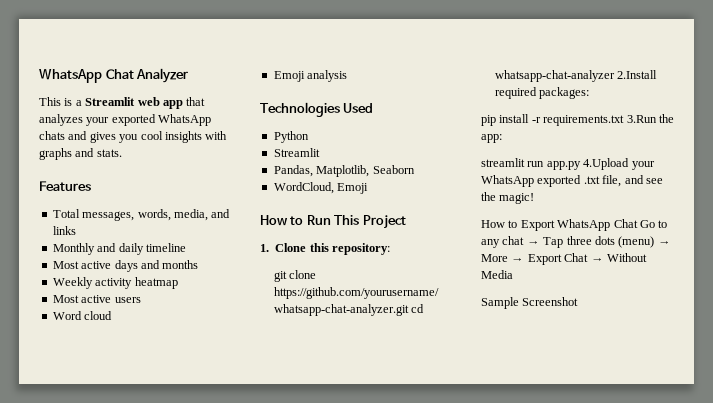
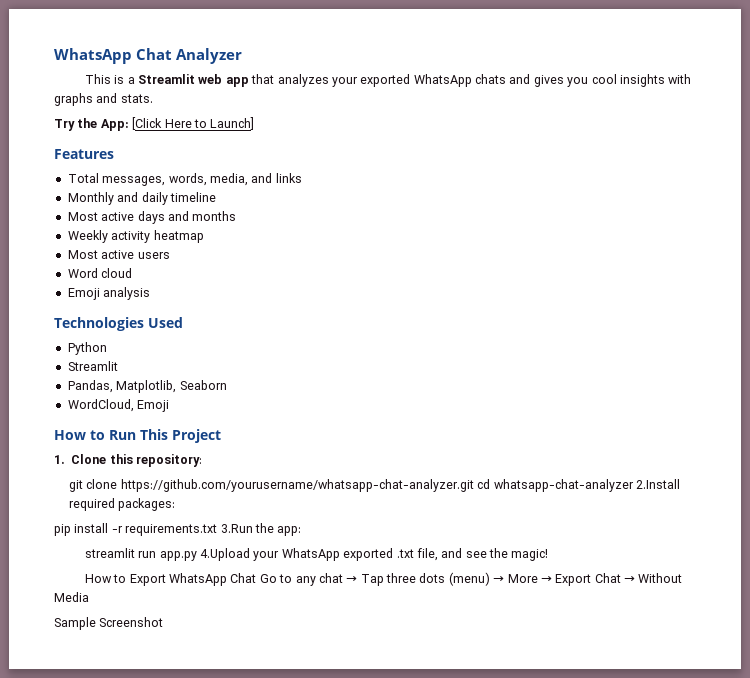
+ Try the App: [Click Here to Launch]

